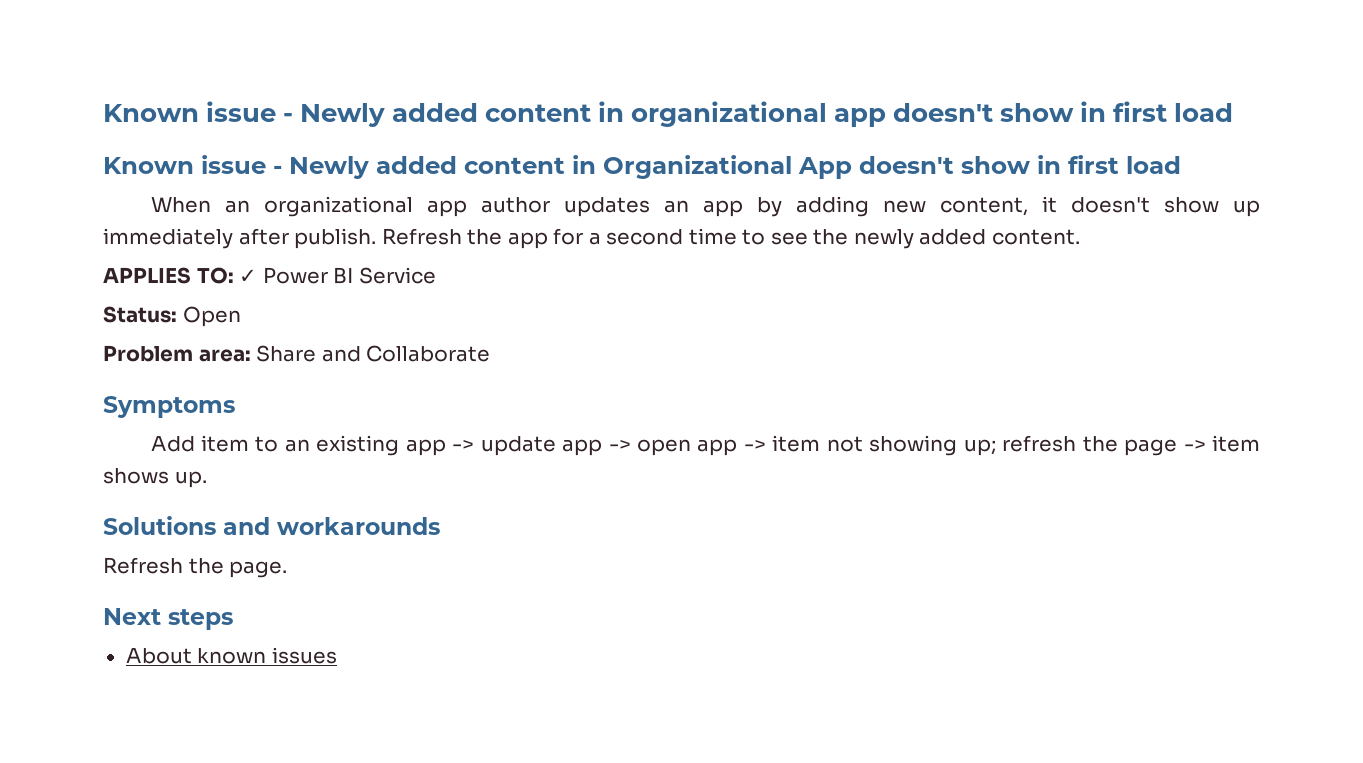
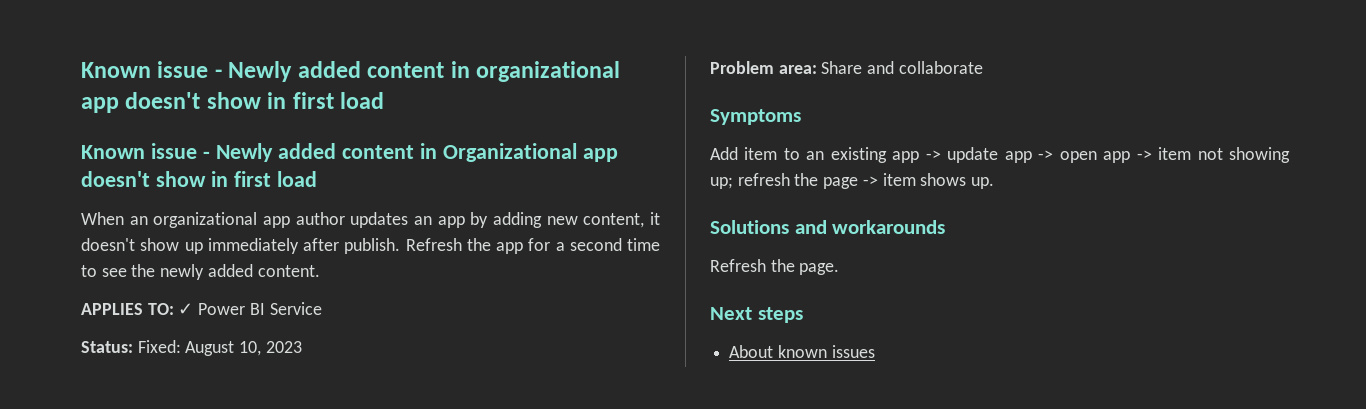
- Known issue - Newly added content in Organizational App doesn't show in first load
+ Known issue - Newly added content in Organizational app doesn't show in first load
- Status: Open
+ Status: Fixed: August 10, 2023
- Problem area: Share and Collaborate
+ Problem area: Share and collaborate

